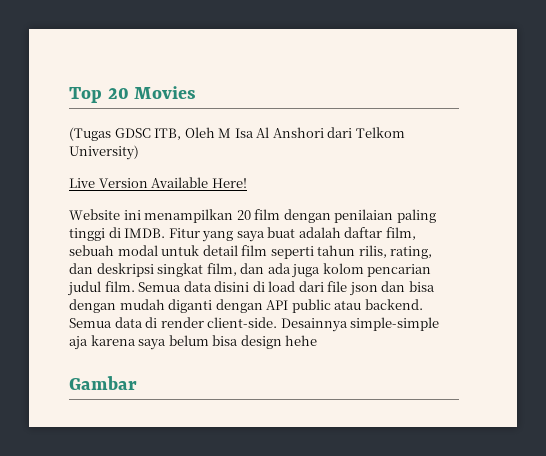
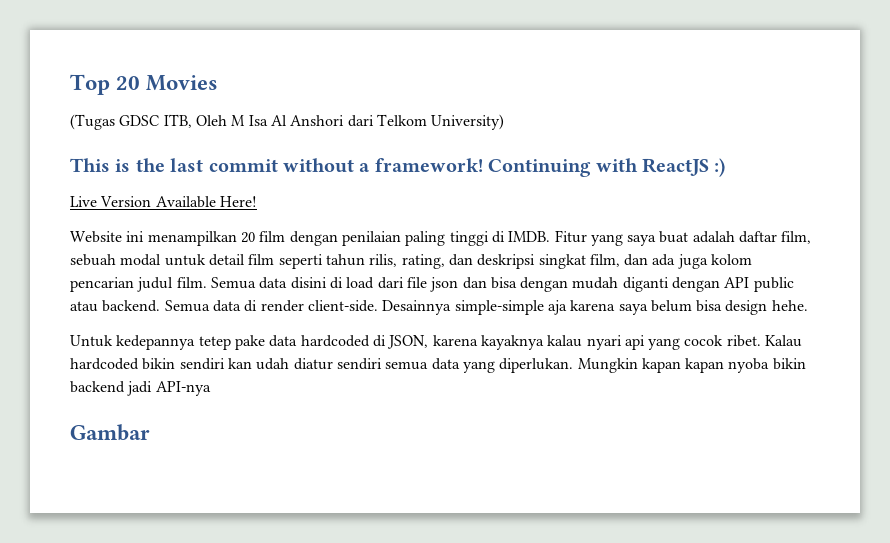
+ This is the last commit without a framework! Continuing with ReactJS :)
- Desainnya simple-simple aja karena saya belum bisa design hehe
+ Desainnya simple-simple aja karena saya belum bisa design hehe.
+ Untuk kedepannya tetep pake data hardcoded di JSON, karena kayaknya kalau nyari api yang cocok ribet. Kalau hardcoded bikin sendiri kan udah diatur sendiri semua data yang diperlukan. Mungkin kapan kapan nyoba bikin backend jadi API-nya

